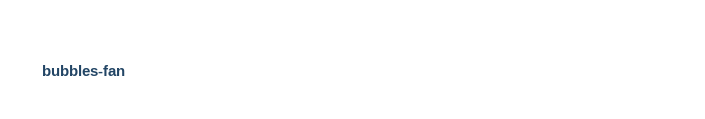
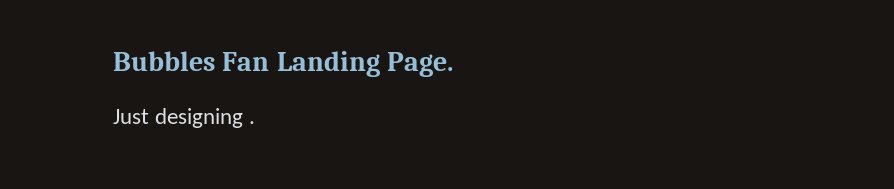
- bubbles-fan
+ Bubbles Fan Landing Page.
+ Just designing .

